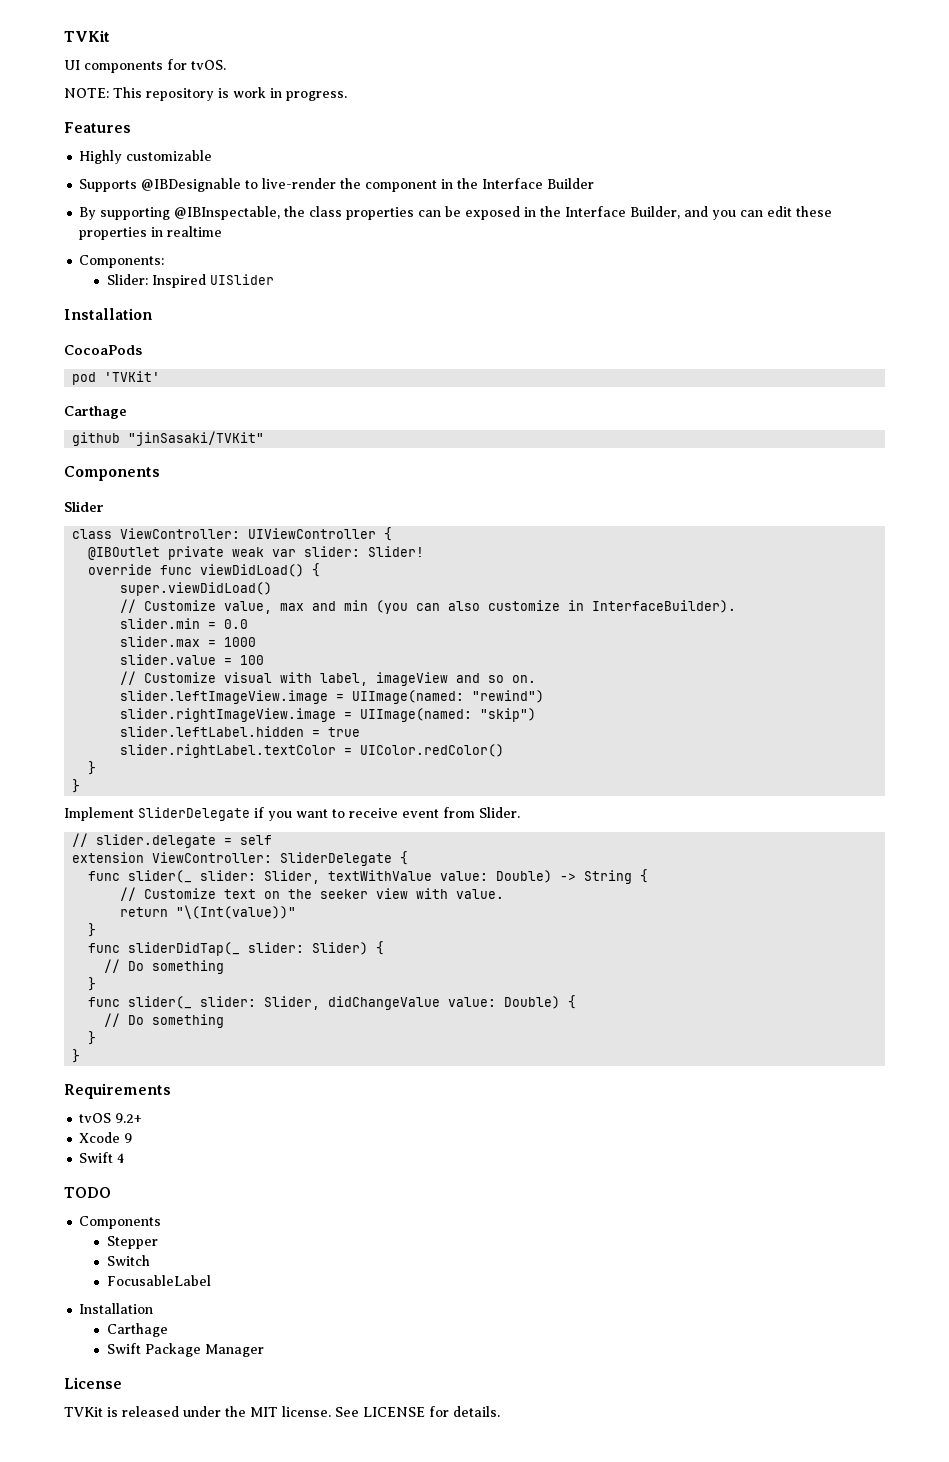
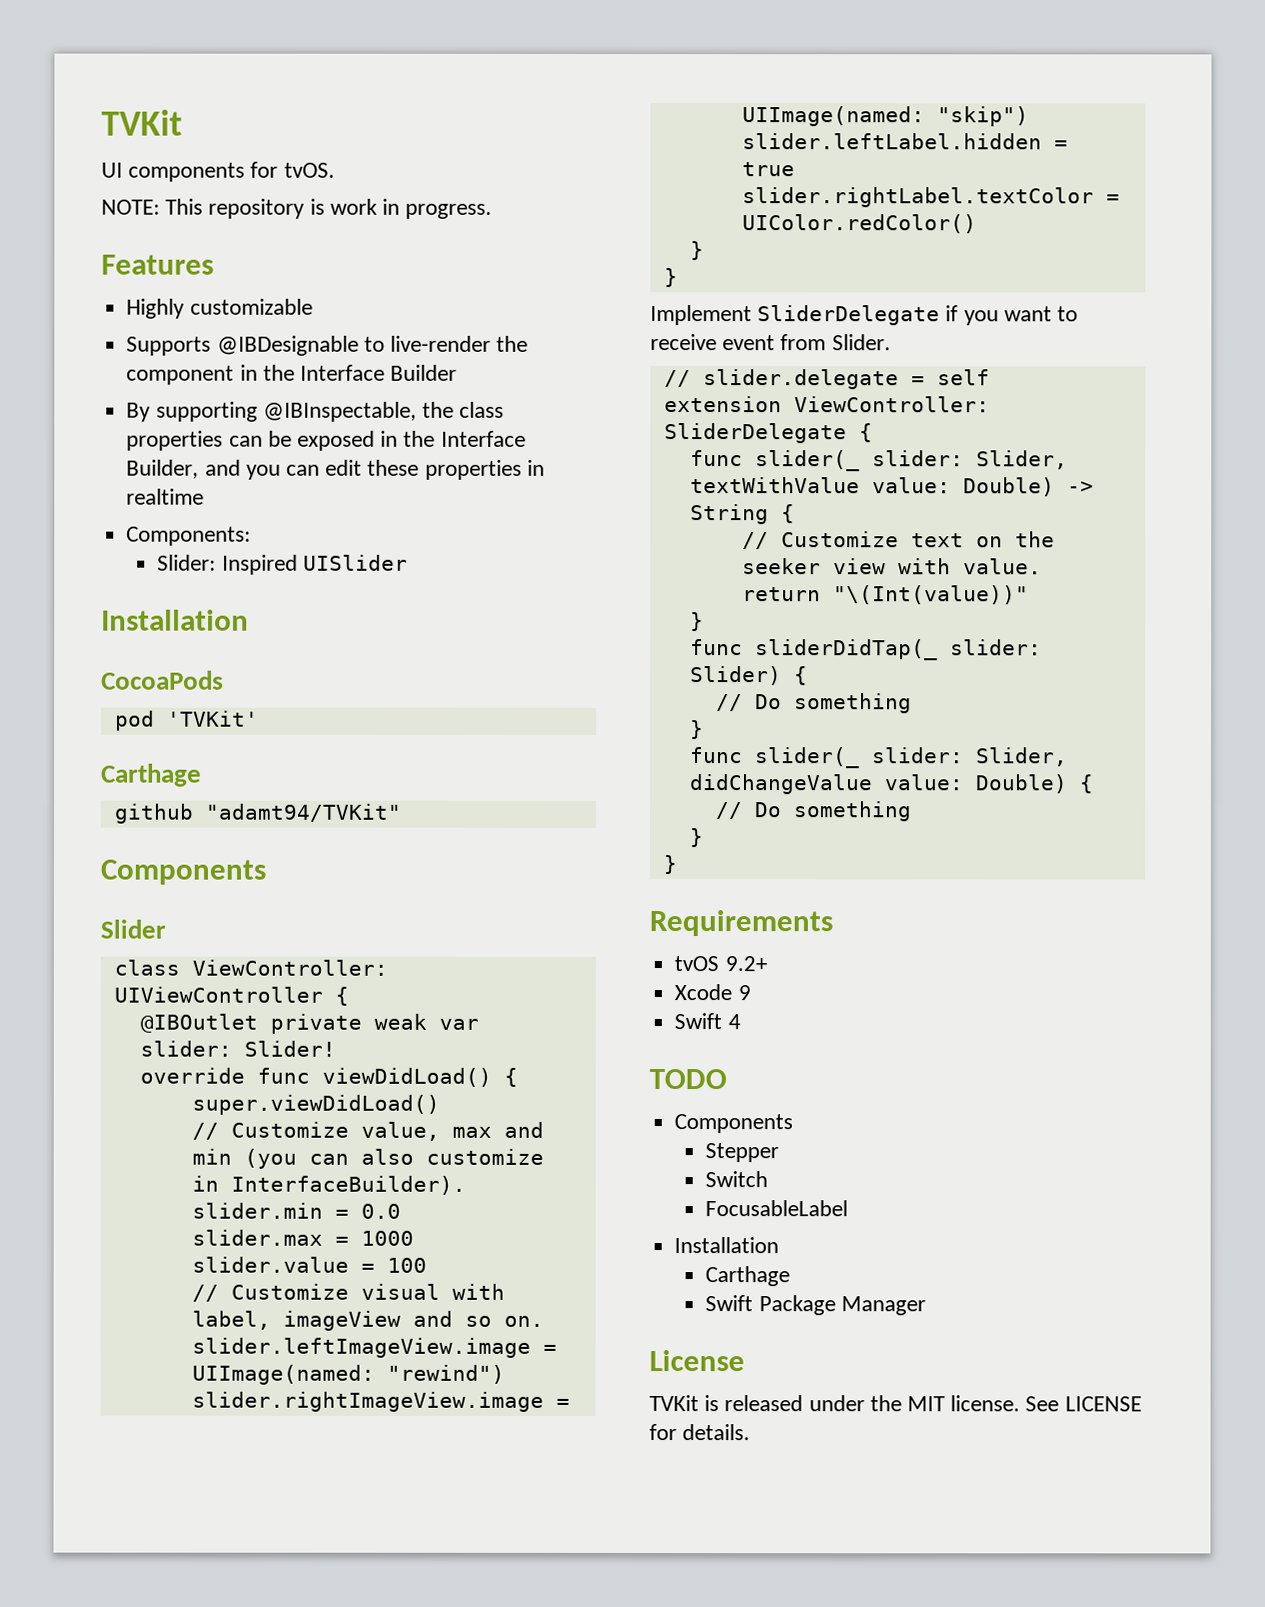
- github "jinSasaki/TVKit"
+ github "adamt94/TVKit"

